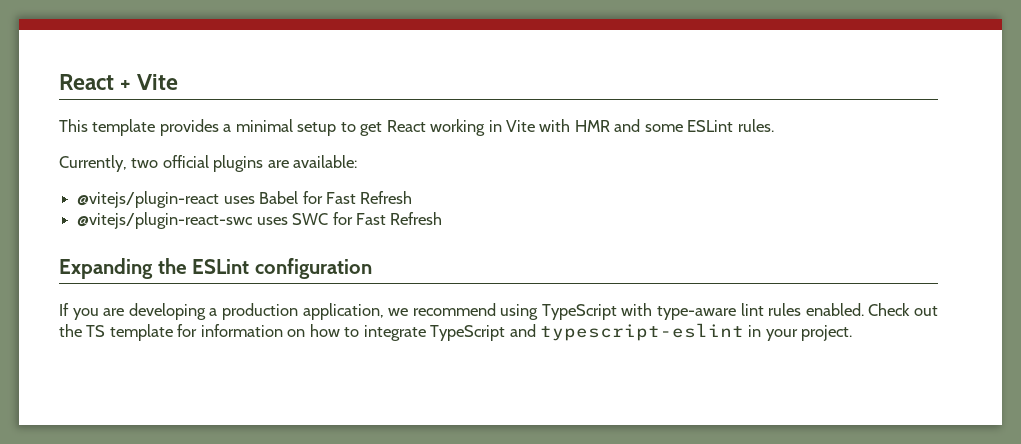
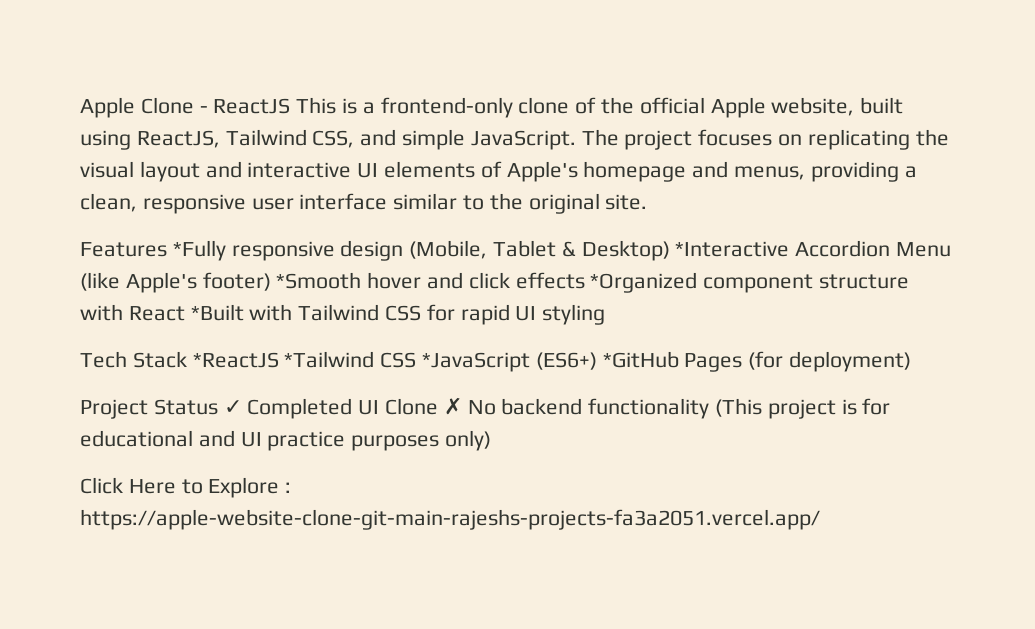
- React + Vite
- This template provides a minimal setup to get React working in Vite with HMR and some ESLint rules.
- Currently, two official plugins are available:
- @vitejs/plugin-react uses Babel for Fast Refresh
- @vitejs/plugin-react-swc uses SWC for Fast Refresh
- Expanding the ESLint configuration
- If you are developing a production application, we recommend using TypeScript with type-aware lint rules enabled. Check out the TS template for information on how to integrate TypeScript and typescript-eslint in your project.
+ Apple Clone - ReactJS This is a frontend-only clone of the official Apple website, built using ReactJS, Tailwind CSS, and simple JavaScript. The project focuses on replicating the visual layout and interactive UI elements of Apple's homepage and menus, providing a clean, responsive user interface similar to the original site.
+ Features *Fully responsive design (Mobile, Tablet & Desktop) *Interactive Accordion Menu (like Apple's footer) *Smooth hover and click effects *Organized component structure with React *Built with Tailwind CSS for rapid UI styling
+ Tech Stack *ReactJS *Tailwind CSS *JavaScript (ES6+) *GitHub Pages (for deployment)
+ Project Status ✓ Completed UI Clone ✗ No backend functionality (This project is for educational and UI practice purposes only)
+ Click Here to Explore : https://apple-website-clone-git-main-rajeshs-projects-fa3a2051.vercel.app/

